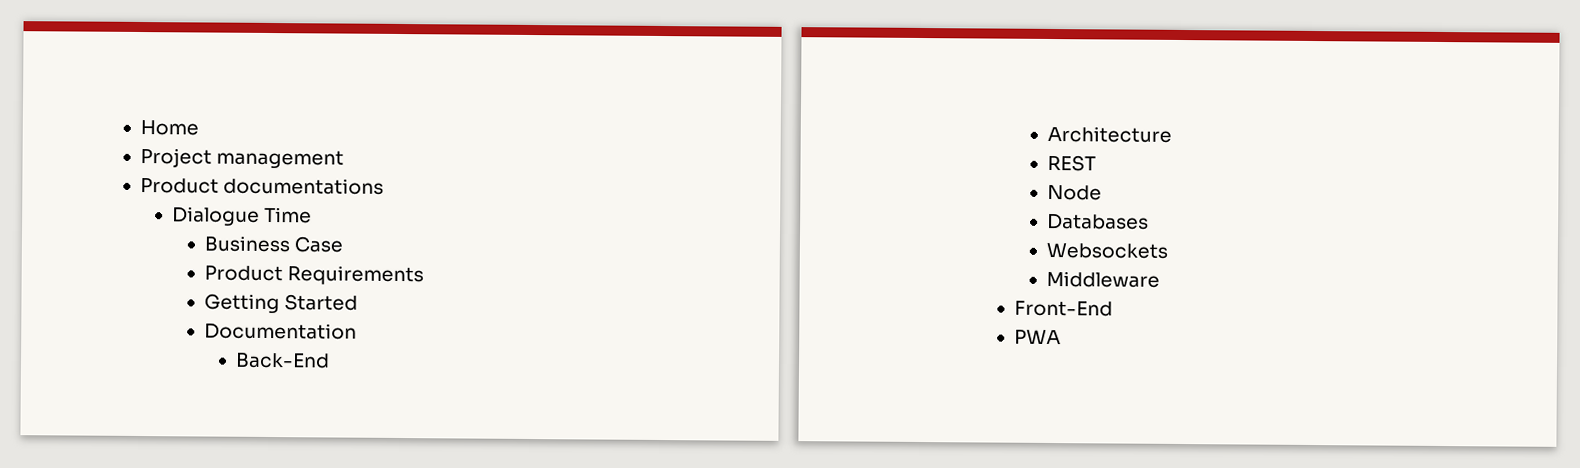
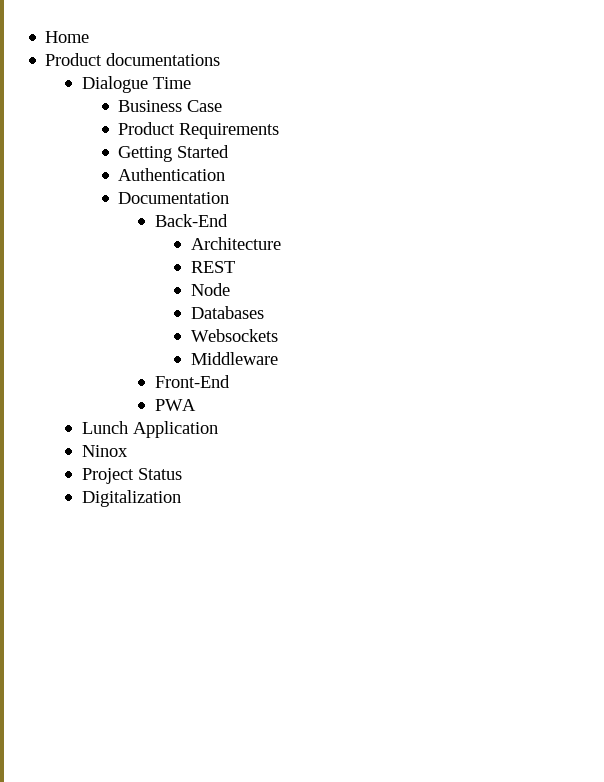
- Project management
+ Authentication
+ Lunch Application
+ Ninox
+ Project Status
+ Digitalization

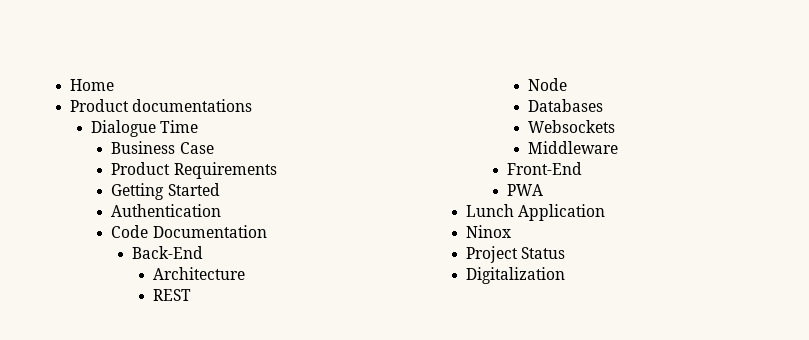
- Documentation
+ Code Documentation

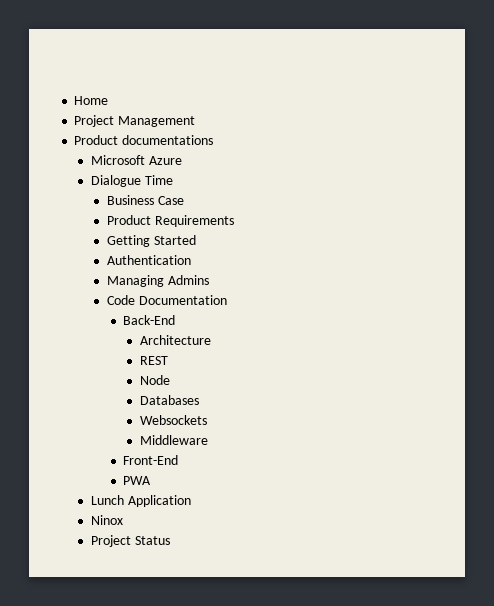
+ Project Management
+ Microsoft Azure
+ Managing Admins
- Digitalization

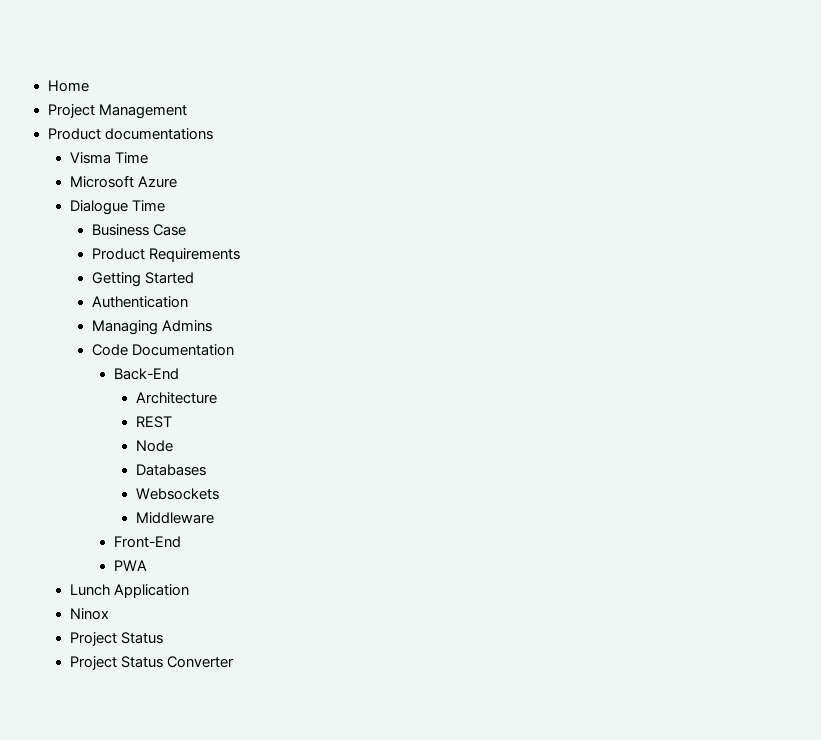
+ Visma Time
+ Project Status Converter

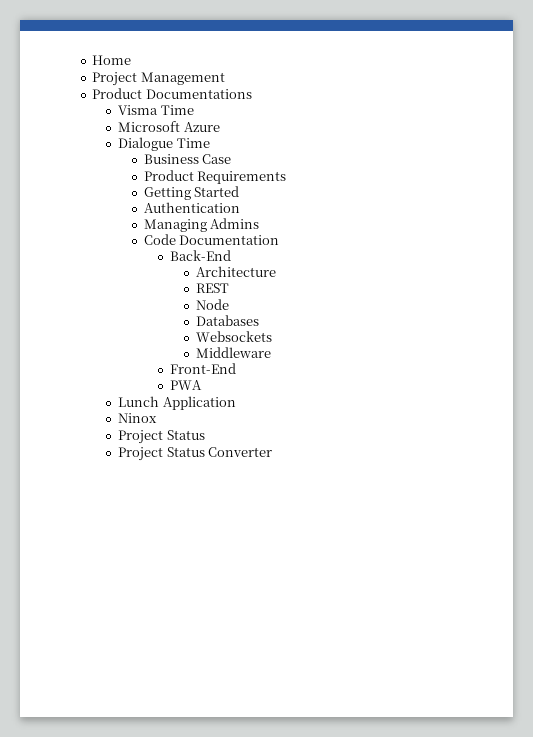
- Product documentations
+ Product Documentations

